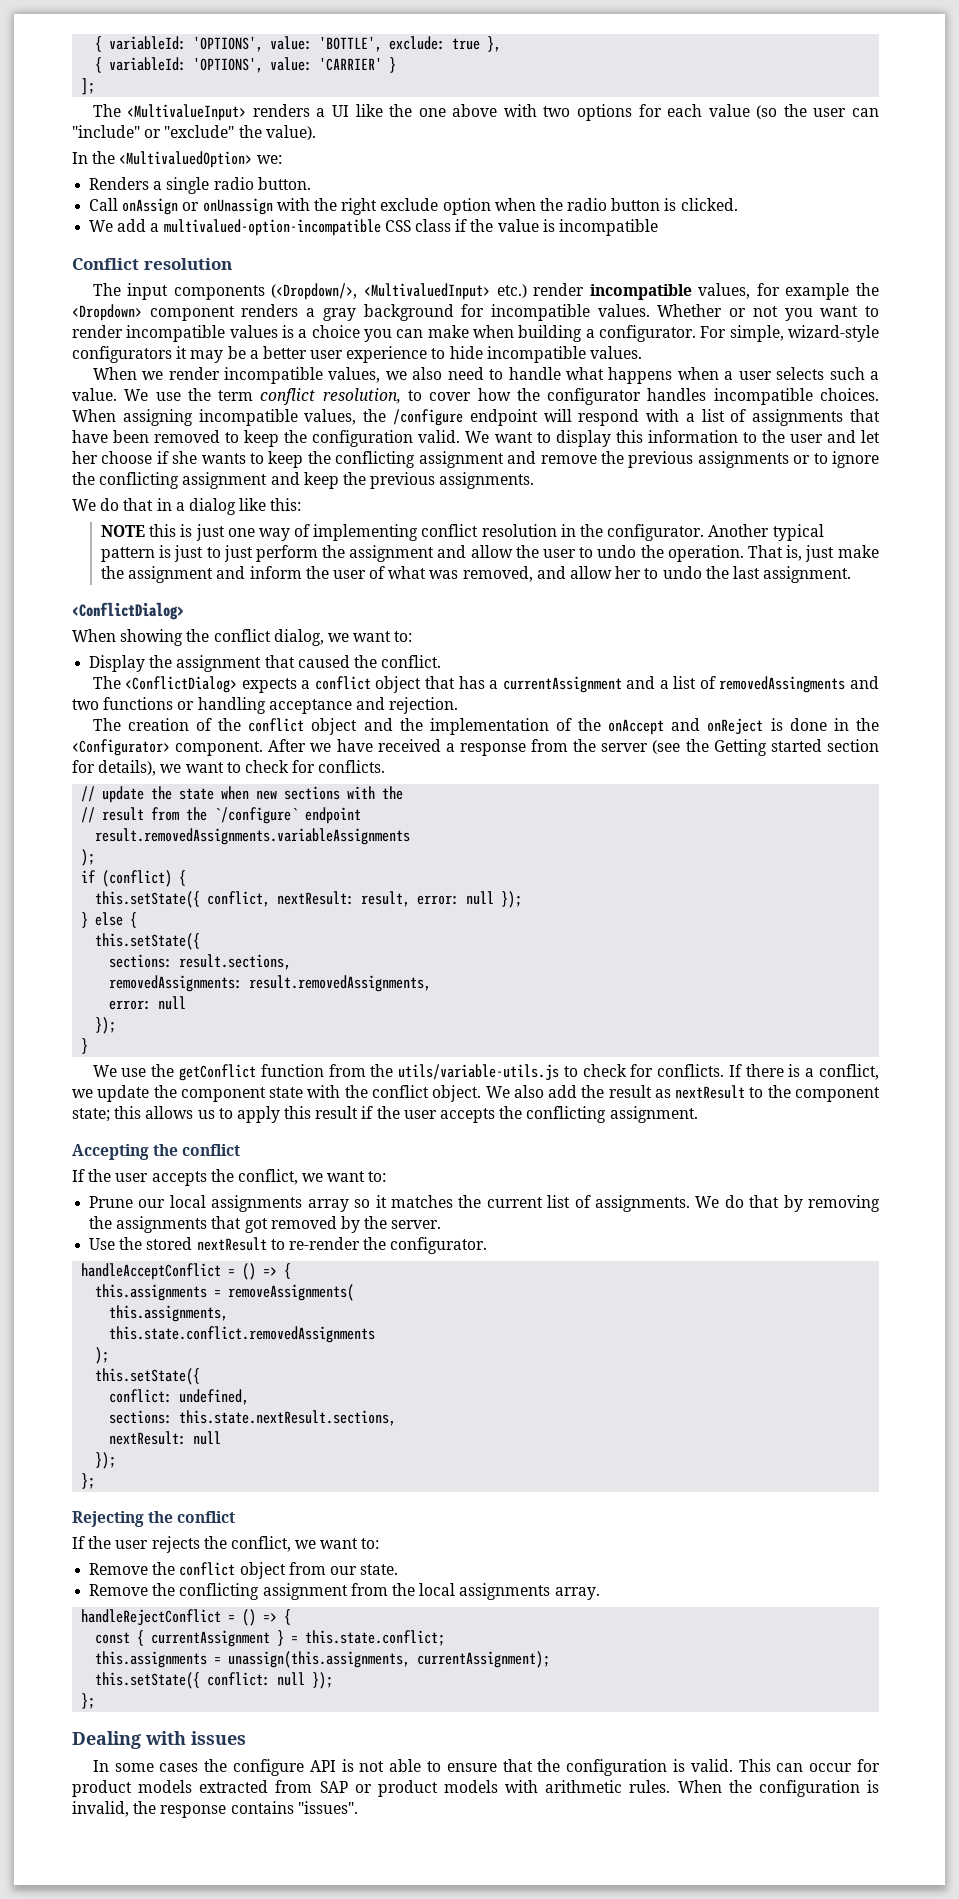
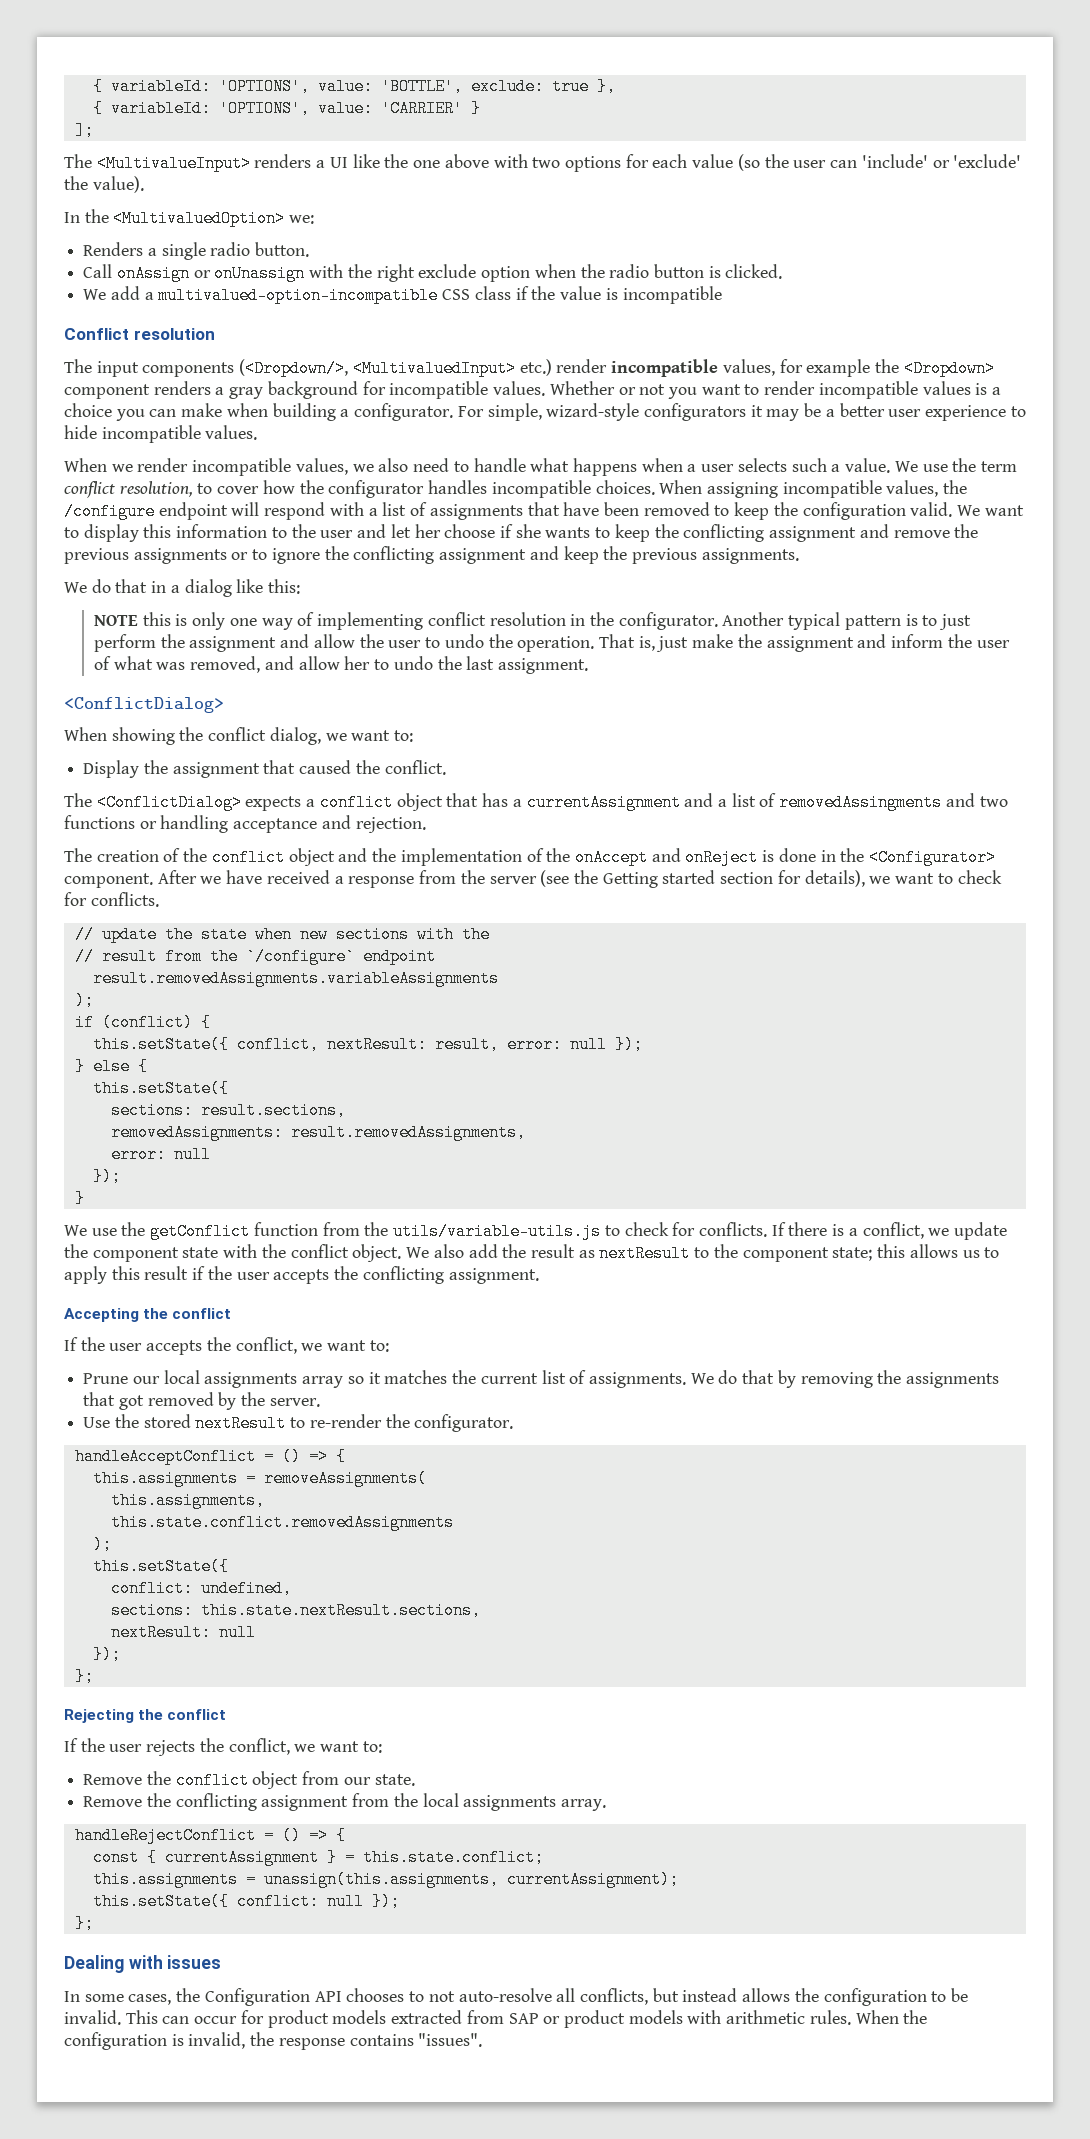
- The <MultivalueInput> renders a UI like the one above with two options for each value (so the user can "include" or "exclude" the value).
+ The <MultivalueInput> renders a UI like the one above with two options for each value (so the user can 'include' or 'exclude' the value).
- NOTE this is just one way of implementing conflict resolution in the configurator.
+ NOTE this is only one way of implementing conflict resolution in the configurator.
- Another typical pattern is just to just perform the assignment and allow the user to undo the operation.
+ Another typical pattern is to just perform the assignment and allow the user to undo the operation.
- In some cases the configure API is not able to ensure that the configuration is valid.
+ In some cases, the Configuration API chooses to not auto-resolve all conflicts, but instead allows the configuration to be invalid.

